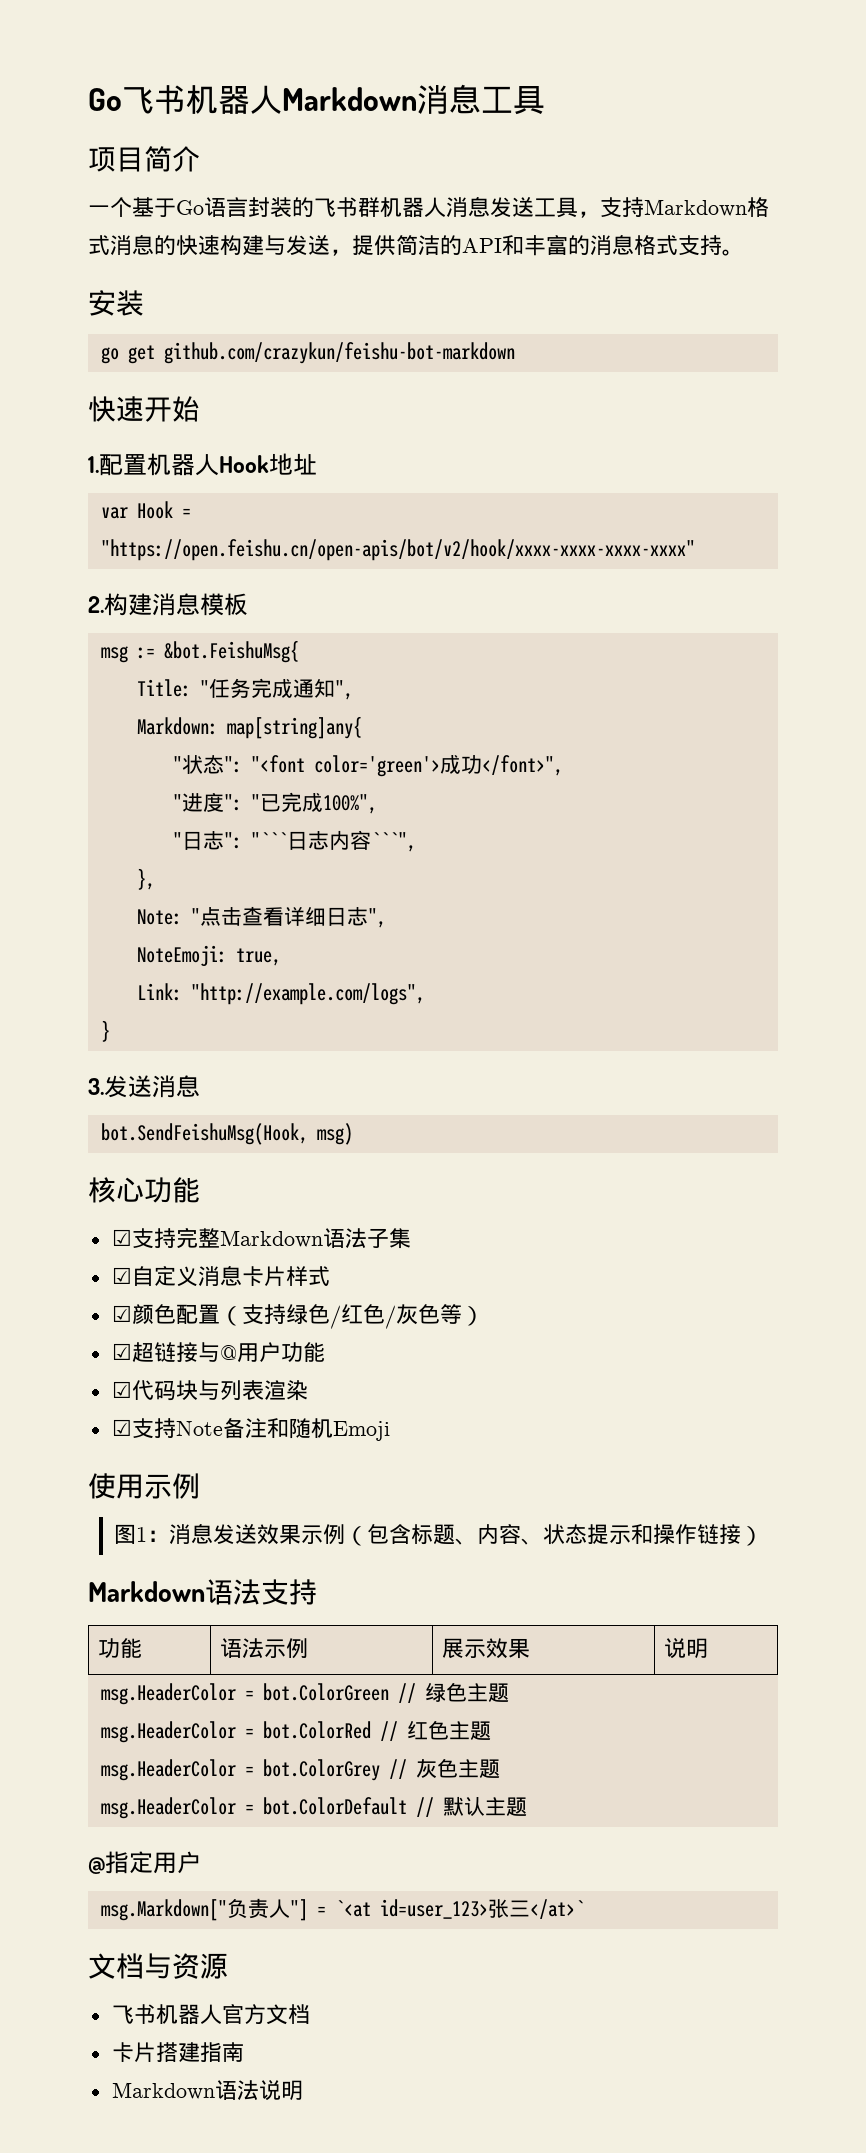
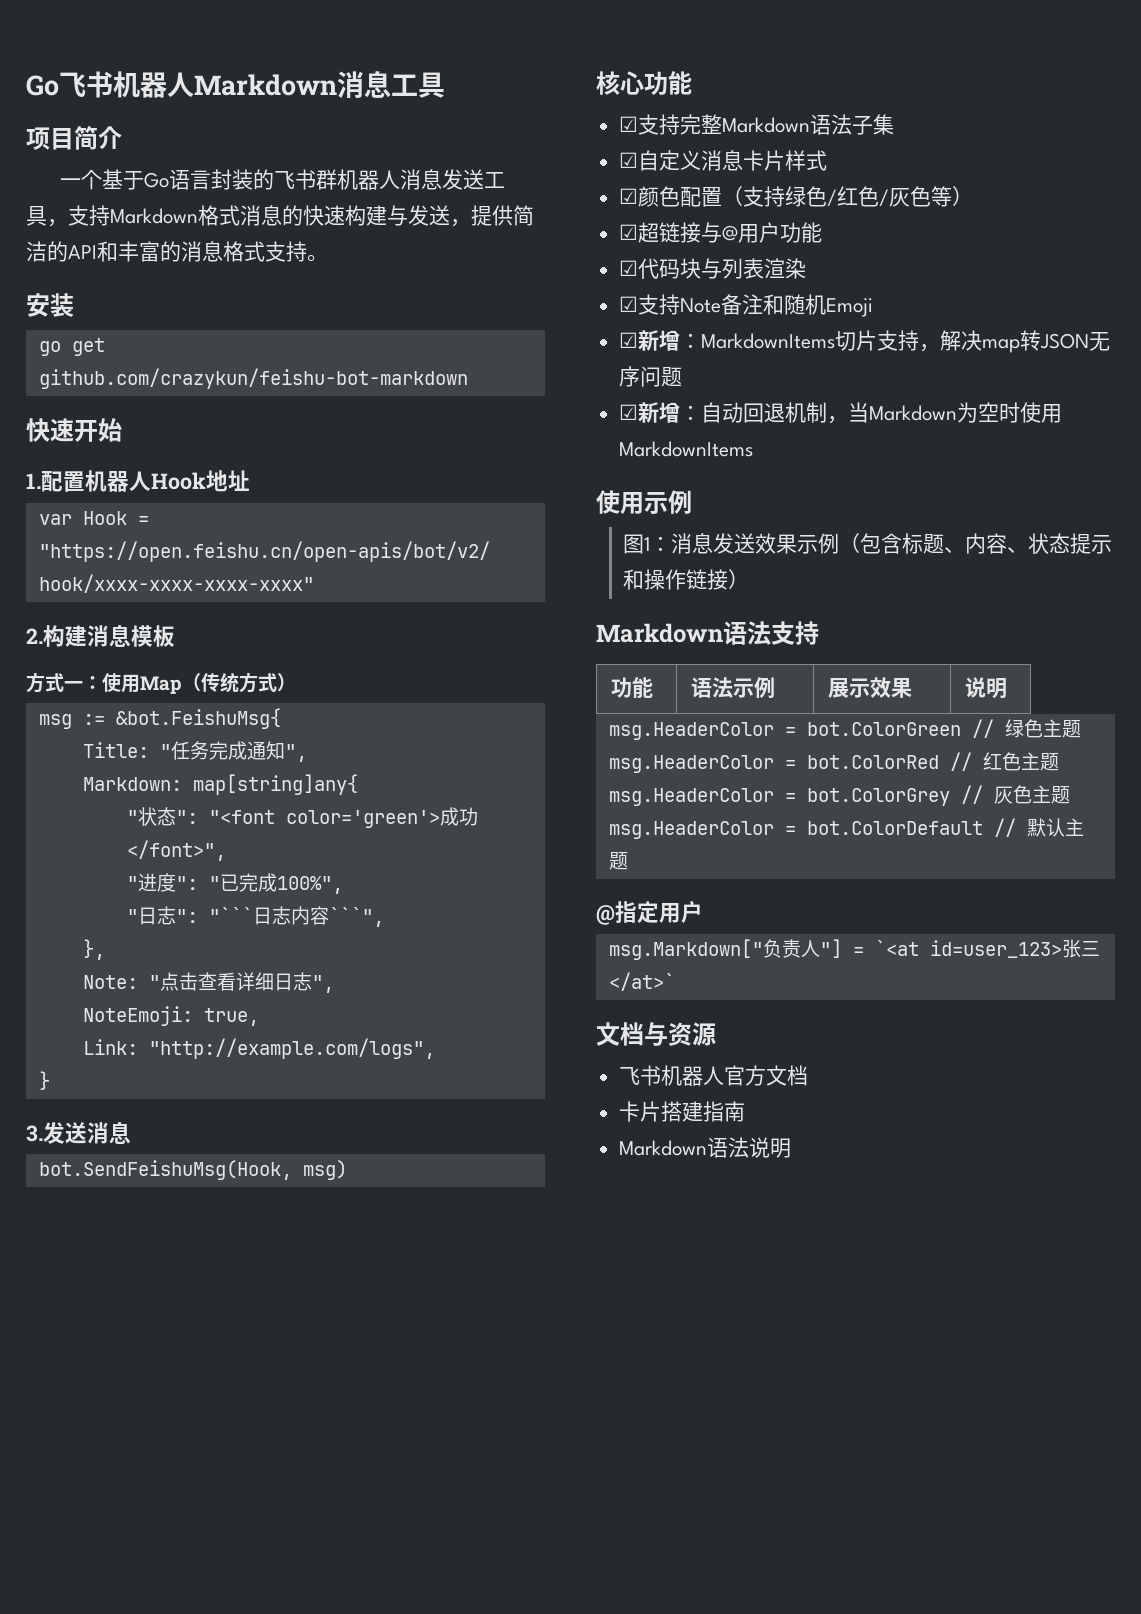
+ 方式一：使用Map（传统方式）
+ ☑新增：MarkdownItems切片支持，解决map转JSON无序问题
+ ☑新增：自动回退机制，当Markdown为空时使用MarkdownItems

